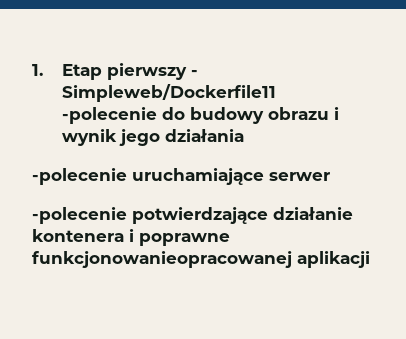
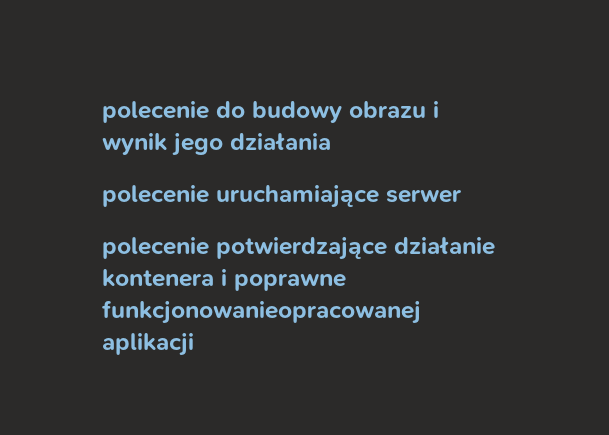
- 1. Etap pierwszy - Simpleweb/Dockerfile11 -polecenie do budowy obrazu i wynik jego działania
+ polecenie do budowy obrazu i wynik jego działania
- -polecenie uruchamiające serwer
+ polecenie uruchamiające serwer
- -polecenie potwierdzające działanie kontenera i poprawne funkcjonowanieopracowanej aplikacji
+ polecenie potwierdzające działanie kontenera i poprawne funkcjonowanieopracowanej aplikacji

